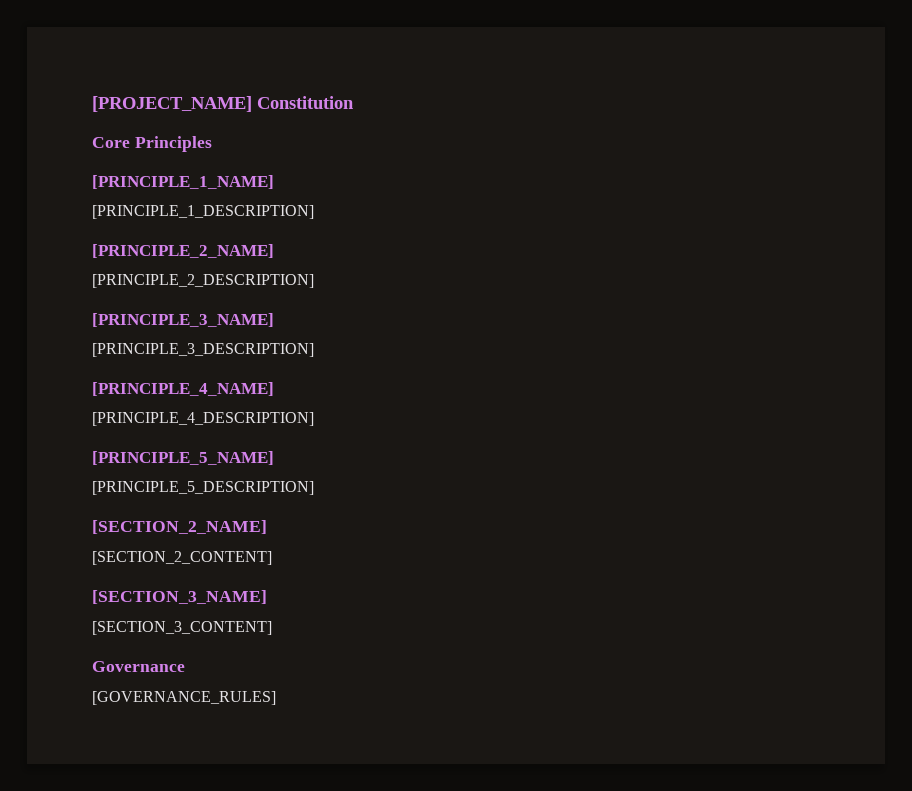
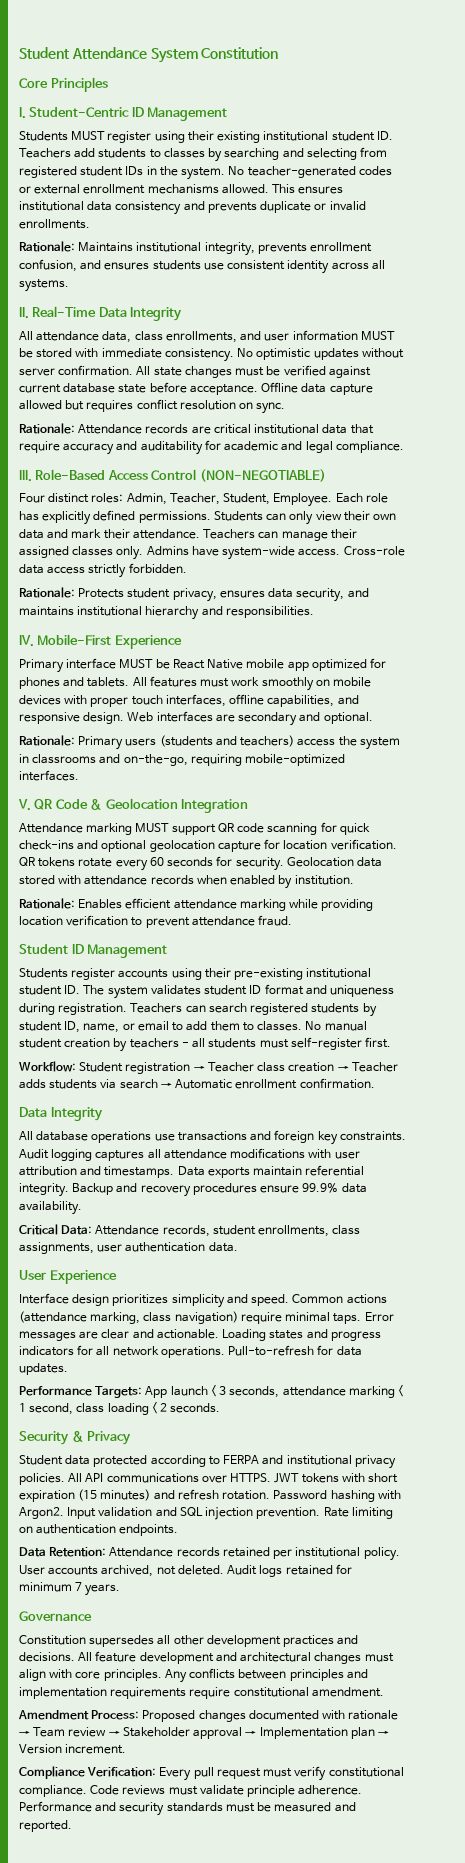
- [PROJECT_NAME] Constitution
+ Student Attendance System Constitution
- [PRINCIPLE_1_NAME]
- [PRINCIPLE_1_DESCRIPTION]
- [PRINCIPLE_2_NAME]
- [PRINCIPLE_2_DESCRIPTION]
- [PRINCIPLE_3_NAME]
- [PRINCIPLE_3_DESCRIPTION]
- [PRINCIPLE_4_NAME]
- [PRINCIPLE_4_DESCRIPTION]
- [PRINCIPLE_5_NAME]
- [PRINCIPLE_5_DESCRIPTION]
- [SECTION_2_NAME]
- [SECTION_2_CONTENT]
- [SECTION_3_NAME]
- [SECTION_3_CONTENT]
+ I. Student-Centric ID Management
+ Students MUST register using their existing institutional student ID. Teachers add students to classes by searching and selecting from registered student IDs in the system. No teacher-generated codes or external enrollment mechanisms allowed. This ensures institutional data consistency and prevents duplicate or invalid enrollments.
+ Rationale: Maintains institutional integrity, prevents enrollment confusion, and ensures students use consistent identity across all systems.
+ II. Real-Time Data Integrity
+ All attendance data, class enrollments, and user information MUST be stored with immediate consistency. No optimistic updates without server confirmation. All state changes must be verified against current database state before acceptance. Offline data capture allowed but requires conflict resolution on sync.
+ Rationale: Attendance records are critical institutional data that require accuracy and auditability for academic and legal compliance.
+ III. Role-Based Access Control (NON-NEGOTIABLE)
+ Four distinct roles: Admin, Teacher, Student, Employee. Each role has explicitly defined permissions. Students can only view their own data and mark their attendance. Teachers can manage their assigned classes only. Admins have system-wide access. Cross-role data access strictly forbidden.
+ Rationale: Protects student privacy, ensures data security, and maintains institutional hierarchy and responsibilities.
+ IV. Mobile-First Experience
+ Primary interface MUST be React Native mobile app optimized for phones and tablets. All features must work smoothly on mobile devices with proper touch interfaces, offline capabilities, and responsive design. Web interfaces are secondary and optional.
+ Rationale: Primary users (students and teachers) access the system in classrooms and on-the-go, requiring mobile-optimized interfaces.
+ V. QR Code & Geolocation Integration
+ Attendance marking MUST support QR code scanning for quick check-ins and optional geolocation capture for location verification. QR tokens rotate every 60 seconds for security. Geolocation data stored with attendance records when enabled by institution.
+ Rationale: Enables efficient attendance marking while providing location verification to prevent attendance fraud.
+ Student ID Management
+ Students register accounts using their pre-existing institutional student ID. The system validates student ID format and uniqueness during registration. Teachers can search registered students by student ID, name, or email to add them to classes. No manual student creation by teachers - all students must self-register first.
+ Workflow: Student registration → Teacher class creation → Teacher adds students via search → Automatic enrollment confirmation.
+ Data Integrity
+ All database operations use transactions and foreign key constraints. Audit logging captures all attendance modifications with user attribution and timestamps. Data exports maintain referential integrity. Backup and recovery procedures ensure 99.9% data availability.
+ Critical Data: Attendance records, student enrollments, class assignments, user authentication data.
+ User Experience
+ Interface design prioritizes simplicity and speed. Common actions (attendance marking, class navigation) require minimal taps. Error messages are clear and actionable. Loading states and progress indicators for all network operations. Pull-to-refresh for data updates.
+ Performance Targets: App launch < 3 seconds, attendance marking < 1 second, class loading < 2 seconds.
+ Security & Privacy
+ Student data protected according to FERPA and institutional privacy policies. All API communications over HTTPS. JWT tokens with short expiration (15 minutes) and refresh rotation. Password hashing with Argon2. Input validation and SQL injection prevention. Rate limiting on authentication endpoints.
+ Data Retention: Attendance records retained per institutional policy. User accounts archived, not deleted. Audit logs retained for minimum 7 years.
  Governance
- [GOVERNANCE_RULES]
+ Constitution supersedes all other development practices and decisions. All feature development and architectural changes must align with core principles. Any conflicts between principles and implementation requirements require constitutional amendment.
+ Amendment Process: Proposed changes documented with rationale → Team review → Stakeholder approval → Implementation plan → Version increment.
+ Compliance Verification: Every pull request must verify constitutional compliance. Code reviews must validate principle adherence. Performance and security standards must be measured and reported.

